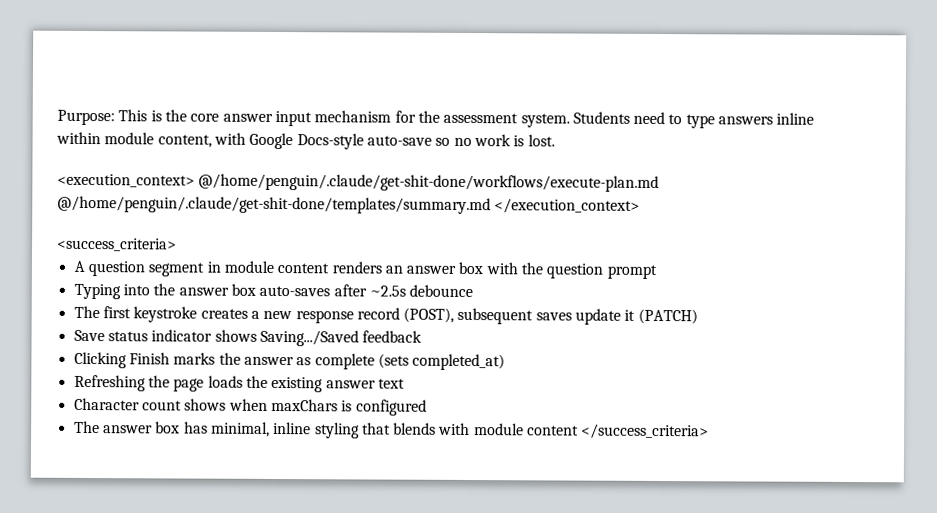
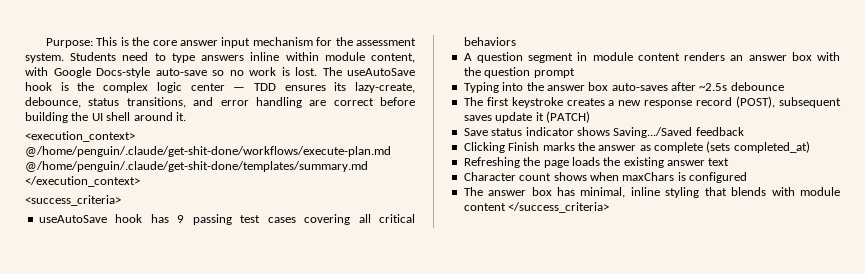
+ The useAutoSave hook is the complex logic center — TDD ensures its lazy-create, debounce, status transitions, and error handling are correct before building the UI shell around it.
+ useAutoSave hook has 9 passing test cases covering all critical behaviors

